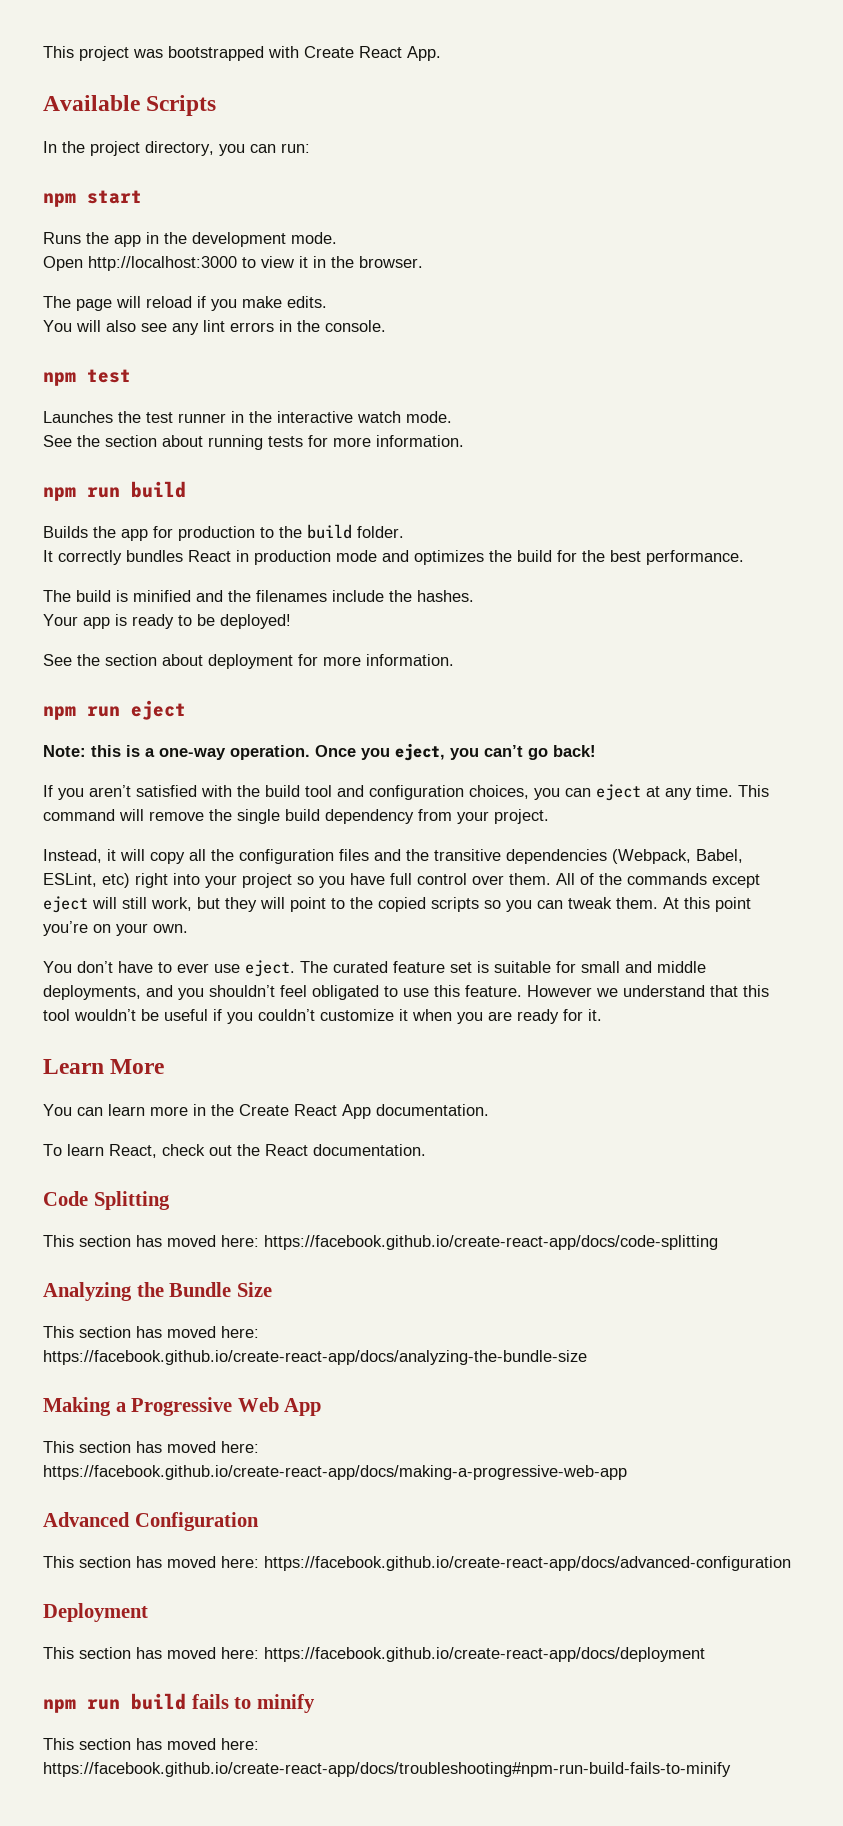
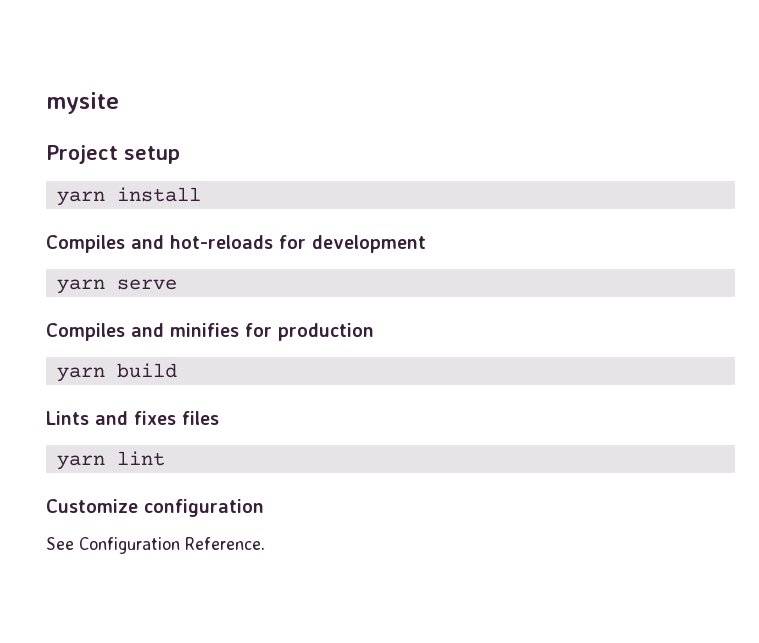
- This project was bootstrapped with Create React App.
- Available Scripts
- In the project directory, you can run:
- npm start
- Runs the app in the development mode.
- Open http://localhost:3000 to view it in the browser.
- The page will reload if you make edits.
- You will also see any lint errors in the console.
- npm test
- Launches the test runner in the interactive watch mode.
- See the section about running tests for more information.
- npm run build
- Builds the app for production to the build folder.
- It correctly bundles React in production mode and optimizes the build for the best performance.
- The build is minified and the filenames include the hashes.
- Your app is ready to be deployed!
- See the section about deployment for more information.
- npm run eject
- Note: this is a one-way operation. Once you eject, you can’t go back!
- If you aren’t satisfied with the build tool and configuration choices, you can eject at any time. This command will remove the single build dependency from your project.
- Instead, it will copy all the configuration files and the transitive dependencies (Webpack, Babel, ESLint, etc) right into your project so you have full control over them. All of the commands except eject will still work, but they will point to the copied scripts so you can tweak them. At this point you’re on your own.
- You don’t have to ever use eject. The curated feature set is suitable for small and middle deployments, and you shouldn’t feel obligated to use this feature. However we understand that this tool wouldn’t be useful if you couldn’t customize it when you are ready for it.
- Learn More
- You can learn more in the Create React App documentation.
- To learn React, check out the React documentation.
- Code Splitting
- This section has moved here: https://facebook.github.io/create-react-app/docs/code-splitting
- Analyzing the Bundle Size
- This section has moved here: https://facebook.github.io/create-react-app/docs/analyzing-the-bundle-size
- Making a Progressive Web App
- This section has moved here: https://facebook.github.io/create-react-app/docs/making-a-progressive-web-app
- Advanced Configuration
- This section has moved here: https://facebook.github.io/create-react-app/docs/advanced-configuration
- Deployment
- This section has moved here: https://facebook.github.io/create-react-app/docs/deployment
- npm run build fails to minify
- This section has moved here: https://facebook.github.io/create-react-app/docs/troubleshooting#npm-run-build-fails-to-minify
+ mysite
+ Project setup
+ yarn install
+ Compiles and hot-reloads for development
+ yarn serve
+ Compiles and minifies for production
+ yarn build
+ Lints and fixes files
+ yarn lint
+ Customize configuration
+ See Configuration Reference.

